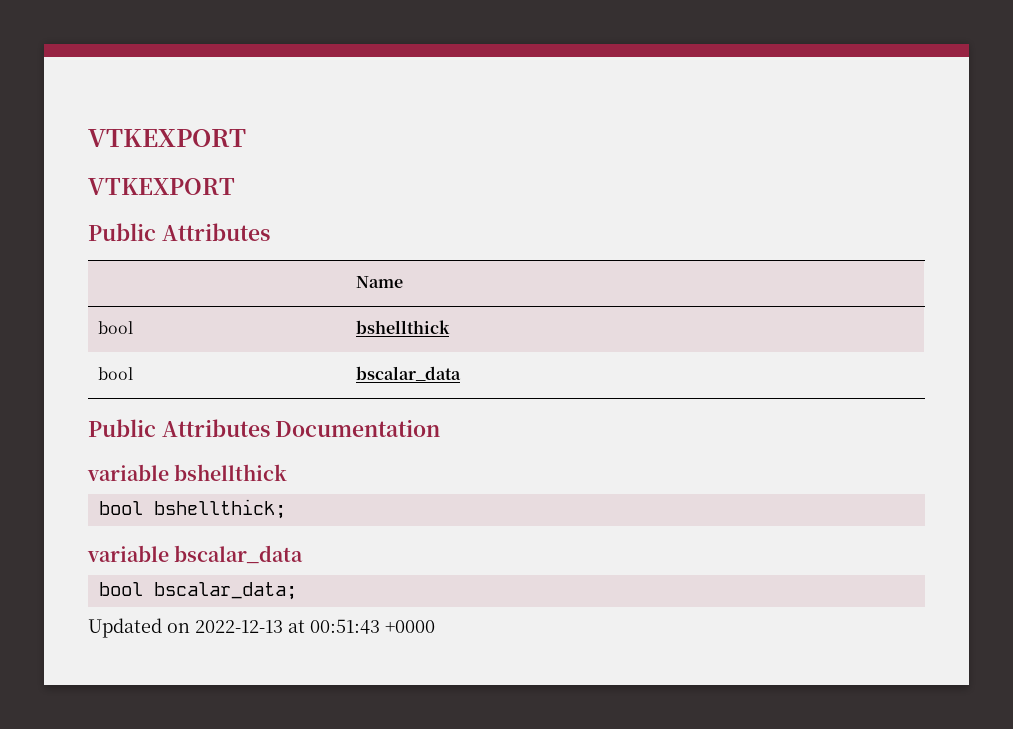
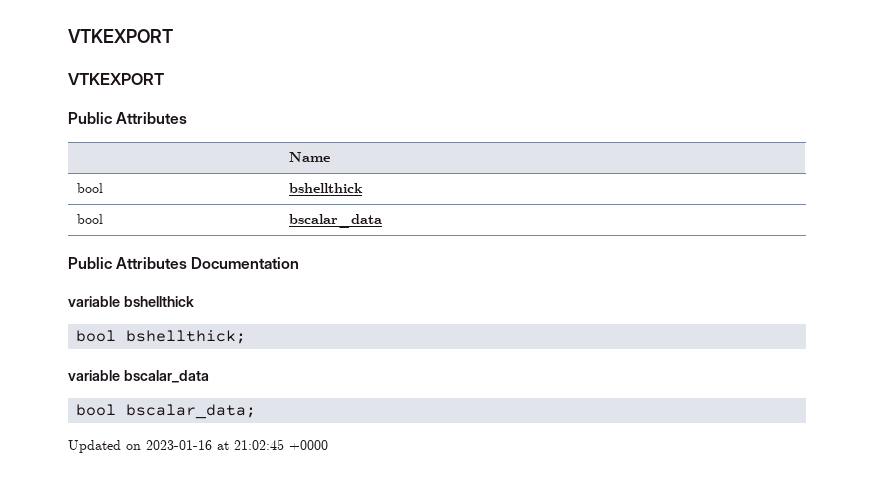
- Updated on 2022-12-13 at 00:51:43 +0000
+ Updated on 2023-01-16 at 21:02:45 +0000

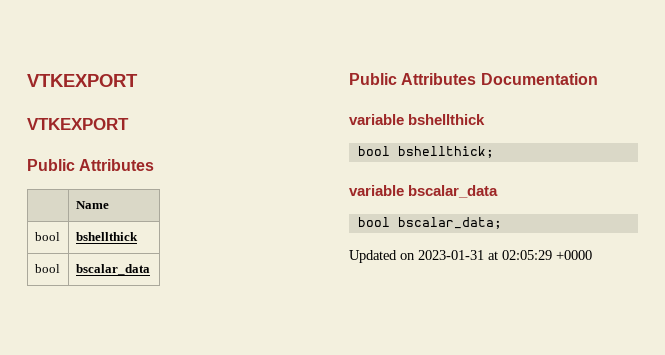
- Updated on 2023-01-16 at 21:02:45 +0000
+ Updated on 2023-01-31 at 02:05:29 +0000

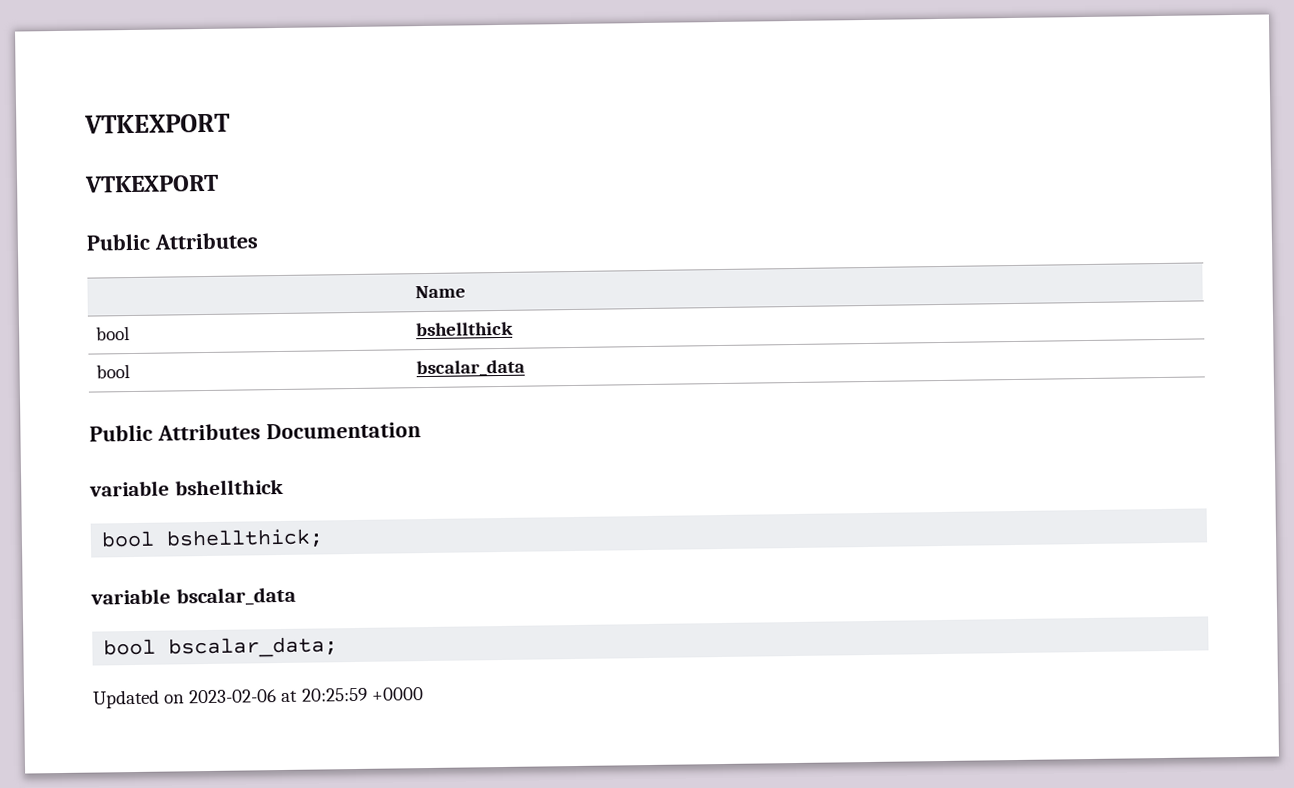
- Updated on 2023-01-31 at 02:05:29 +0000
+ Updated on 2023-02-06 at 20:25:59 +0000

